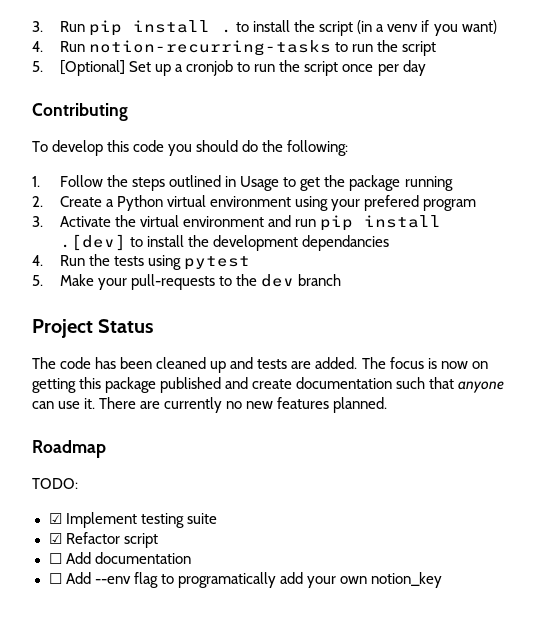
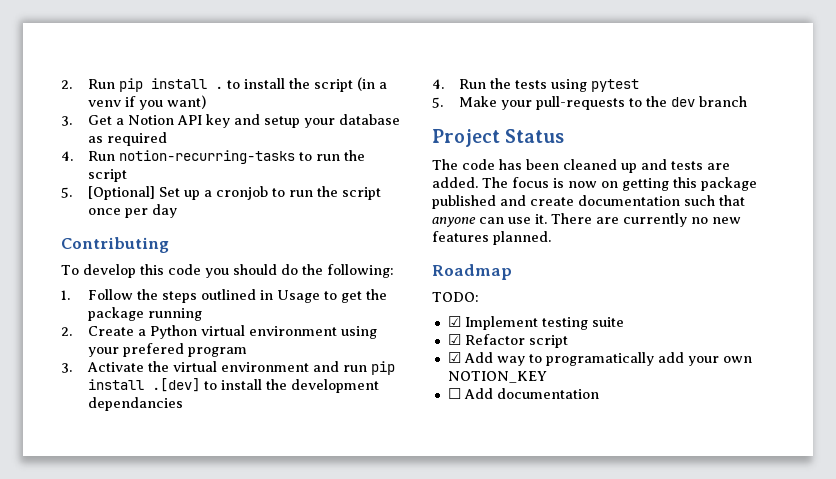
- 3. Run pip install . to install the script (in a venv if you want)
+ 2. Run pip install . to install the script (in a venv if you want)
+ 3. Get a Notion API key and setup your database as required
+ ☑ Add way to programatically add your own NOTION_KEY
  ☐ Add documentation
- ☐ Add --env flag to programatically add your own notion_key

